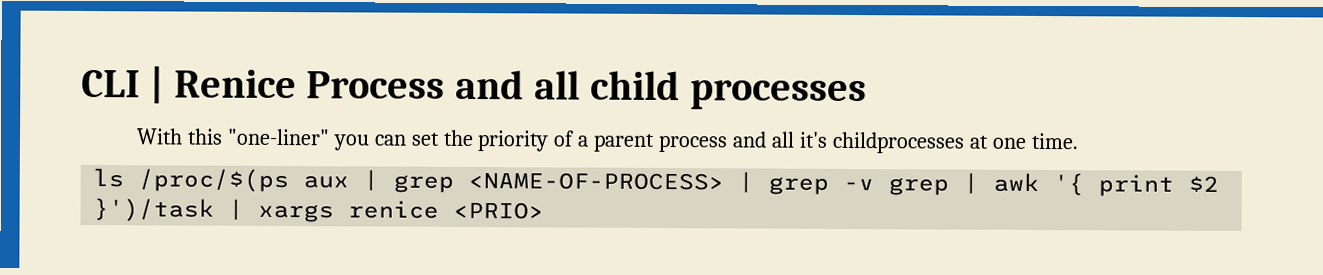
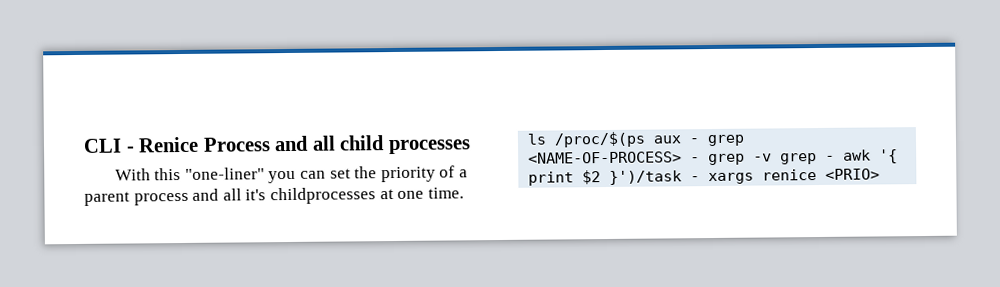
- CLI | Renice Process and all child processes
+ CLI - Renice Process and all child processes
- ls /proc/$(ps aux | grep <NAME-OF-PROCESS> | grep -v grep | awk '{ print $2 }')/task | xargs renice <PRIO>
+ ls /proc/$(ps aux - grep <NAME-OF-PROCESS> - grep -v grep - awk '{ print $2 }')/task - xargs renice <PRIO>

